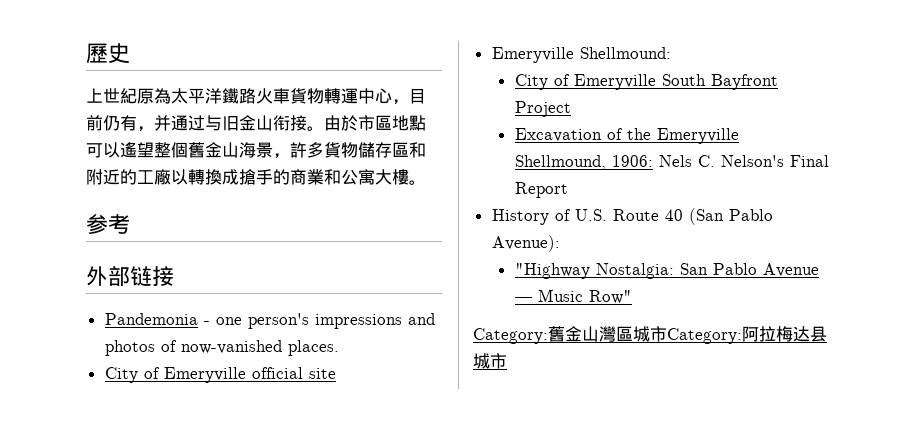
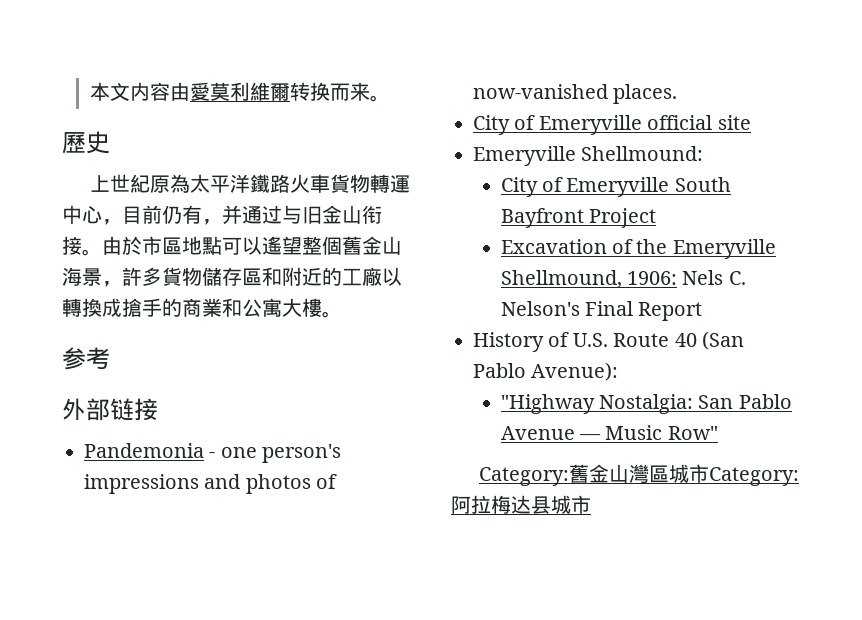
+ 本文内容由愛莫利維爾转换而来。

